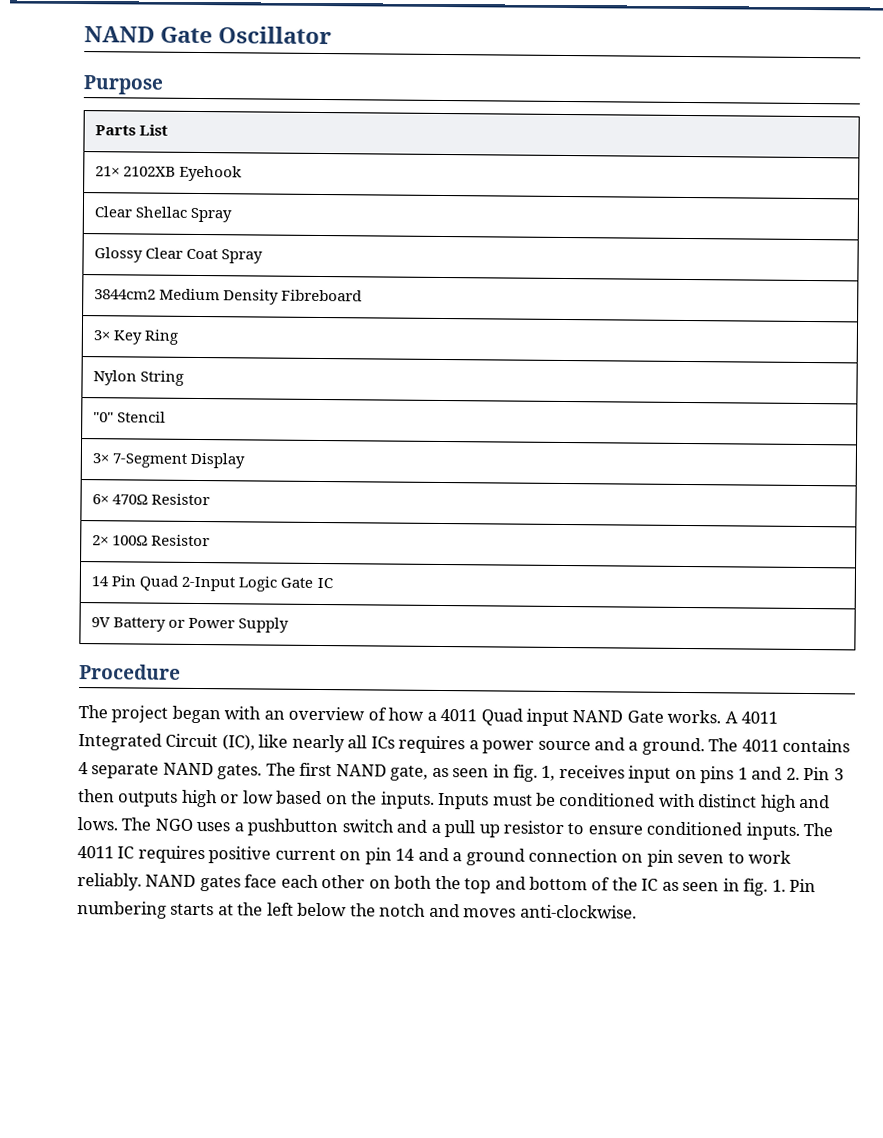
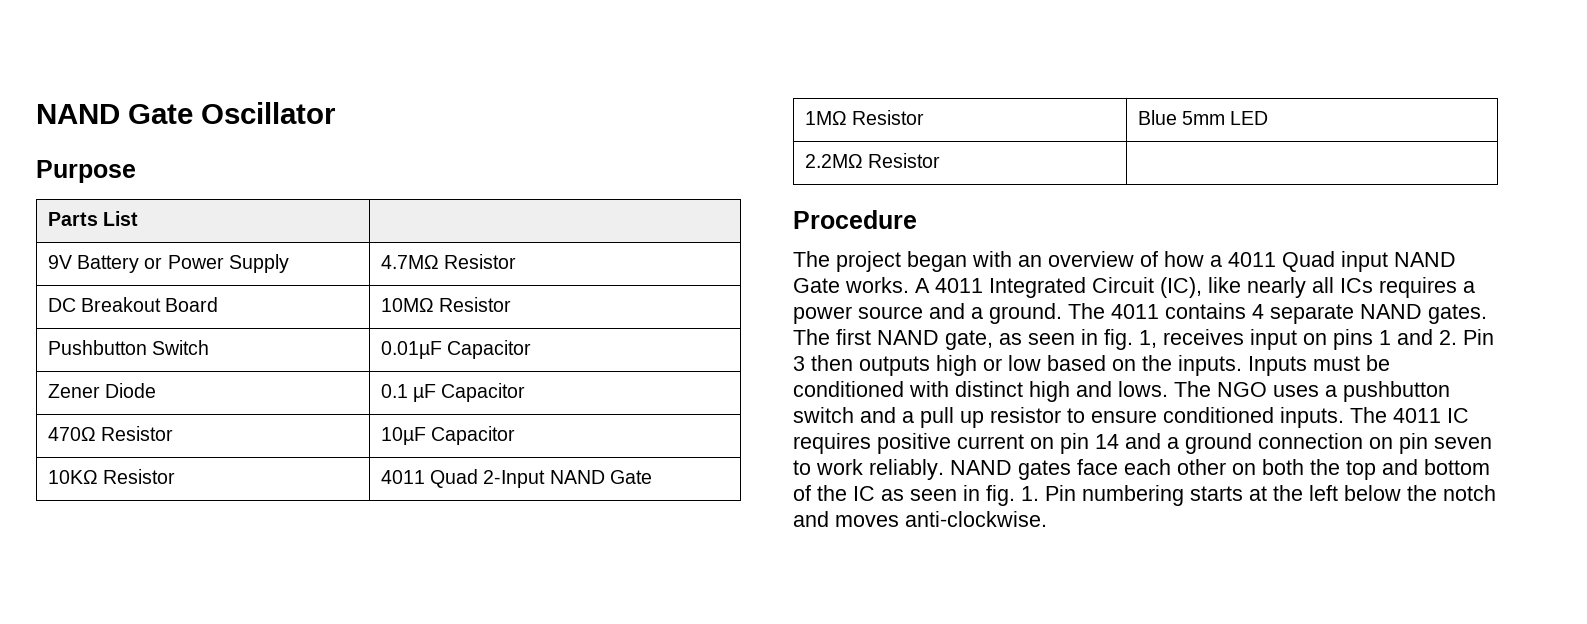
- Parts List
- 21× 2102XB Eyehook
- Clear Shellac Spray
- Glossy Clear Coat Spray
- 3844cm2 Medium Density Fibreboard
- 3× Key Ring
- Nylon String
- "0" Stencil
- 3× 7-Segment Display
- 6× 470Ω Resistor
- 2× 100Ω Resistor
- 14 Pin Quad 2-Input Logic Gate IC
+ Parts List |
- 9V Battery or Power Supply
+ 9V Battery or Power Supply | 4.7MΩ Resistor
+ DC Breakout Board | 10MΩ Resistor
+ Pushbutton Switch | 0.01µF Capacitor
+ Zener Diode | 0.1 µF Capacitor
+ 470Ω Resistor | 10µF Capacitor
+ 10KΩ Resistor | 4011 Quad 2-Input NAND Gate
+ 1MΩ Resistor | Blue 5mm LED
+ 2.2MΩ Resistor |

